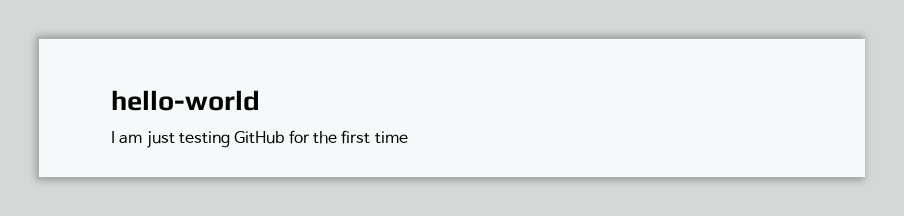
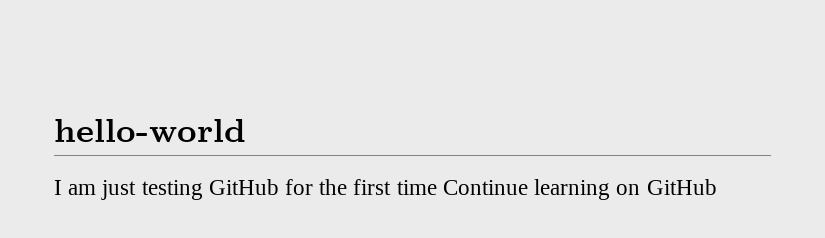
- I am just testing GitHub for the first time
+ I am just testing GitHub for the first time Continue learning on GitHub

